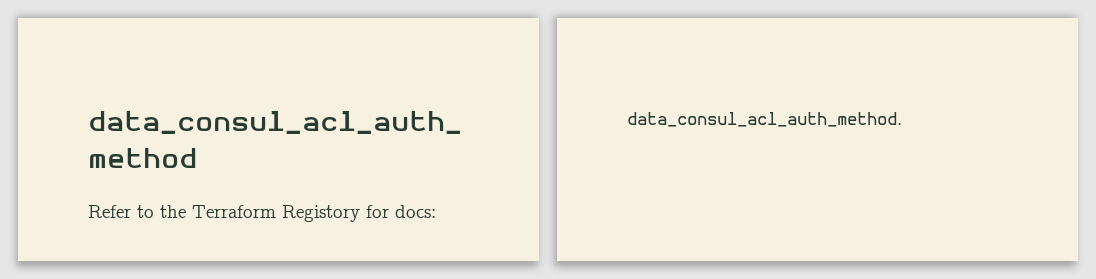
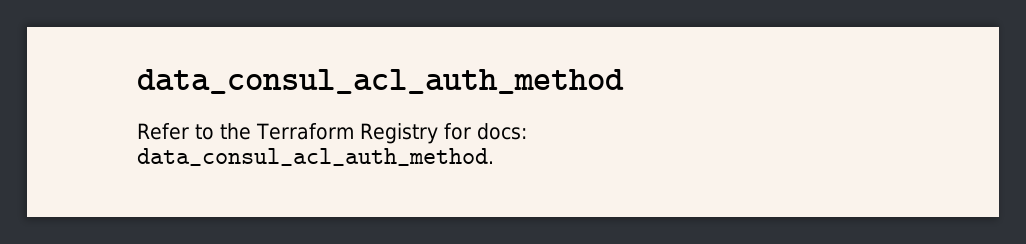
- Refer to the Terraform Registory for docs: data_consul_acl_auth_method.
+ Refer to the Terraform Registry for docs: data_consul_acl_auth_method.

